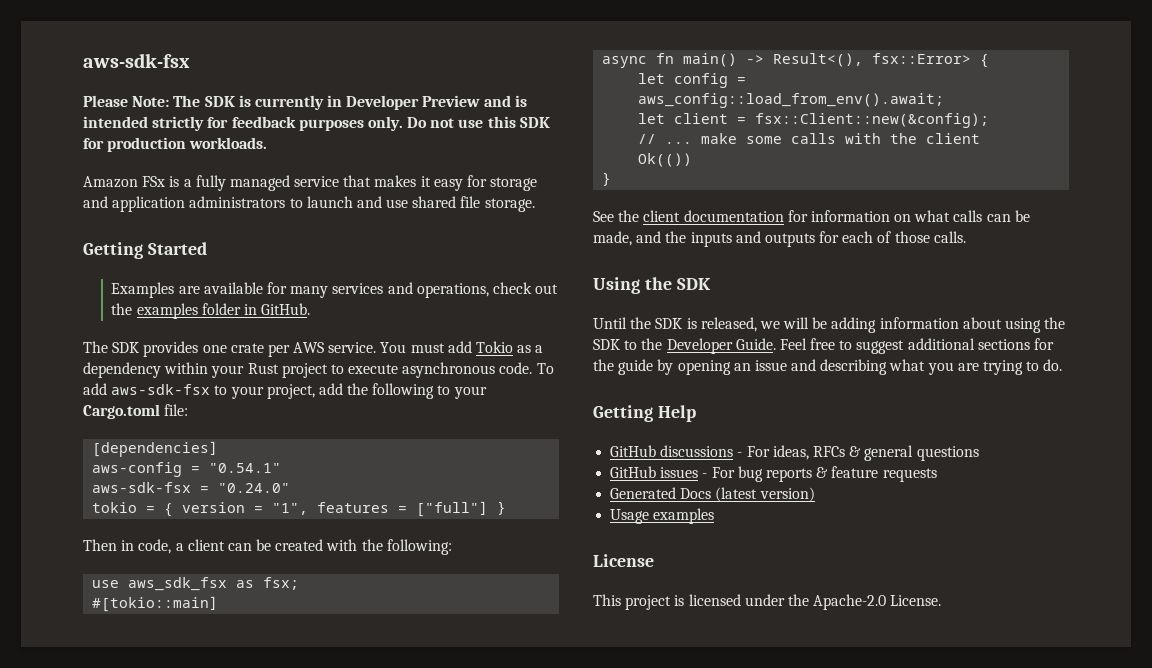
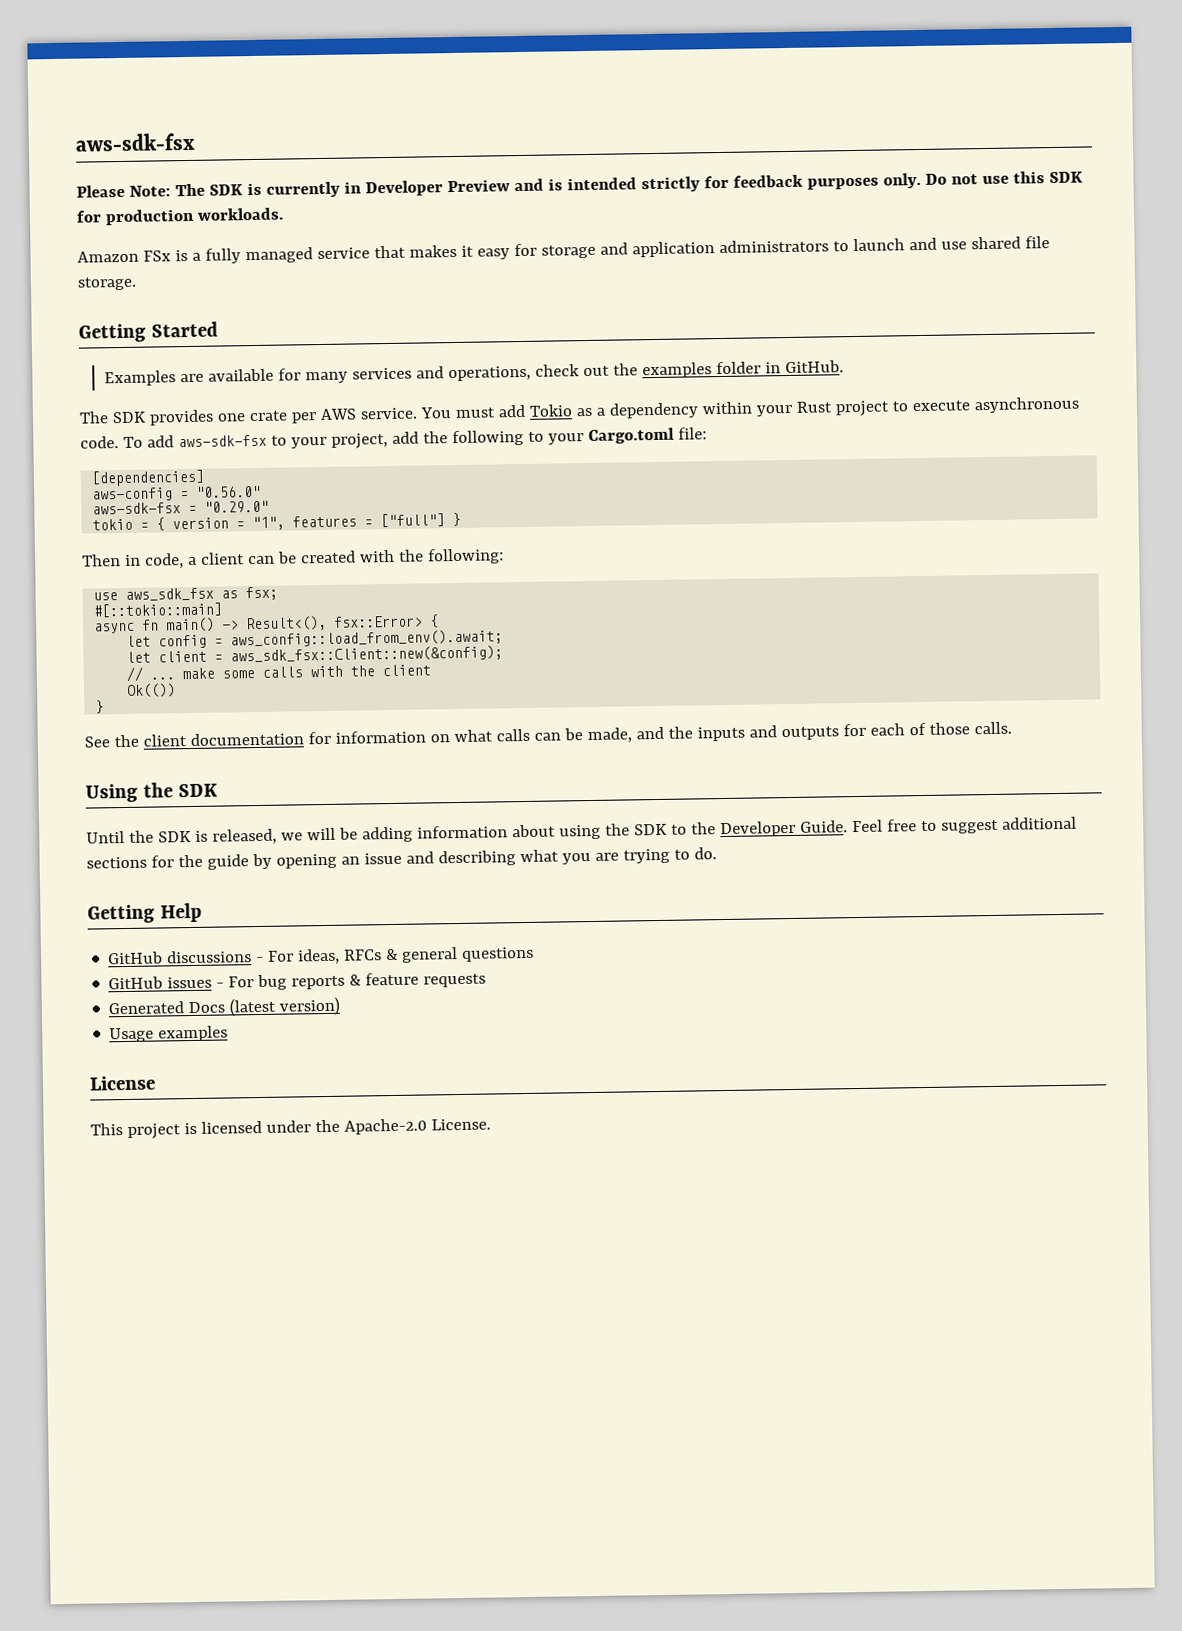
- aws-config = "0.54.1"
+ aws-config = "0.56.0"
- aws-sdk-fsx = "0.24.0"
+ aws-sdk-fsx = "0.29.0"
- #[tokio::main]
+ #[::tokio::main]
- let client = fsx::Client::new(&config);
+ let client = aws_sdk_fsx::Client::new(&config);

